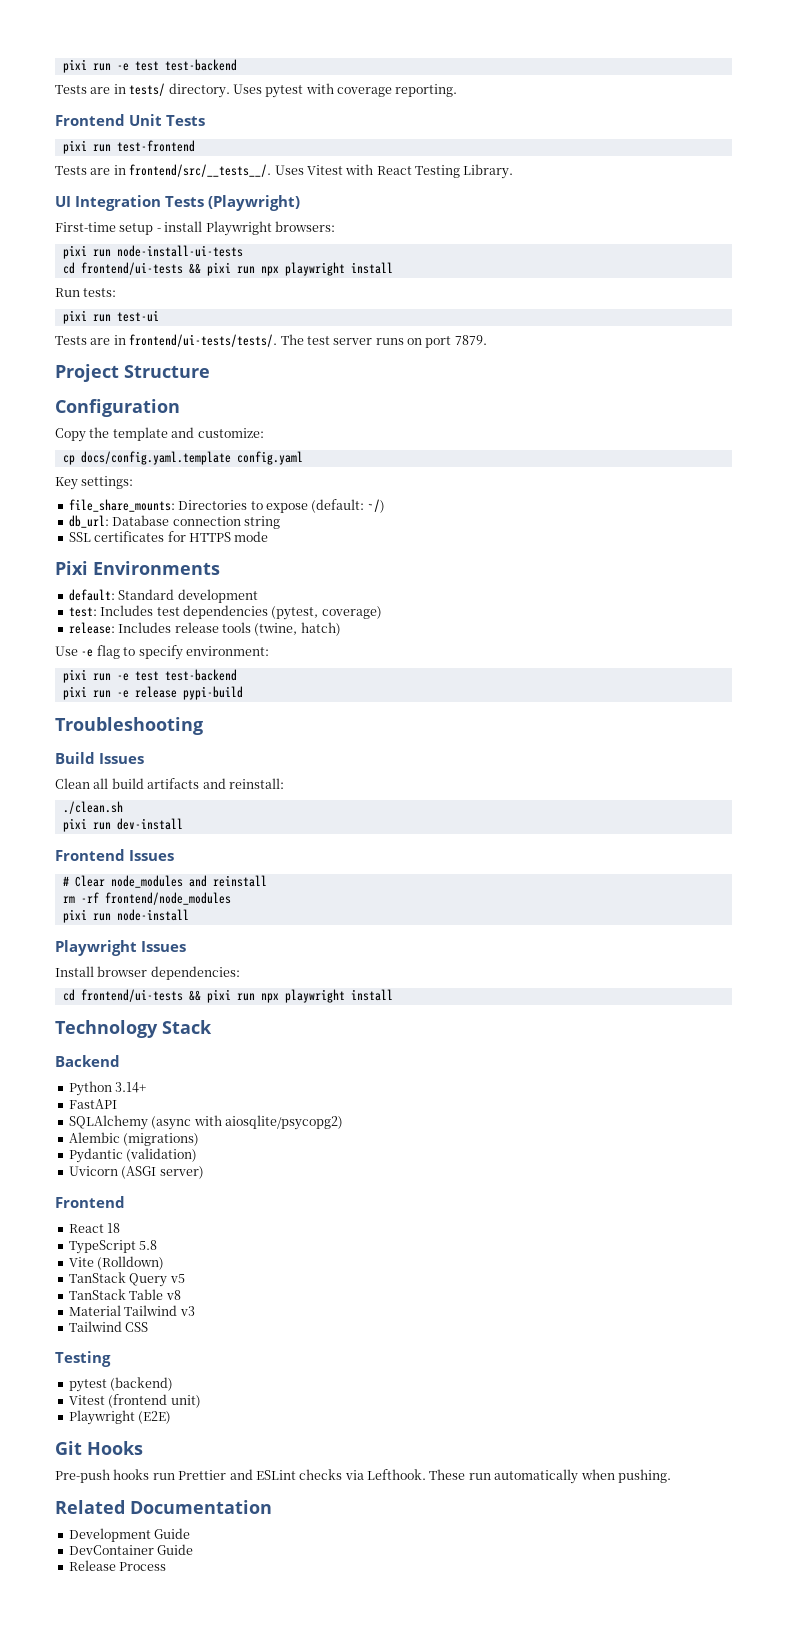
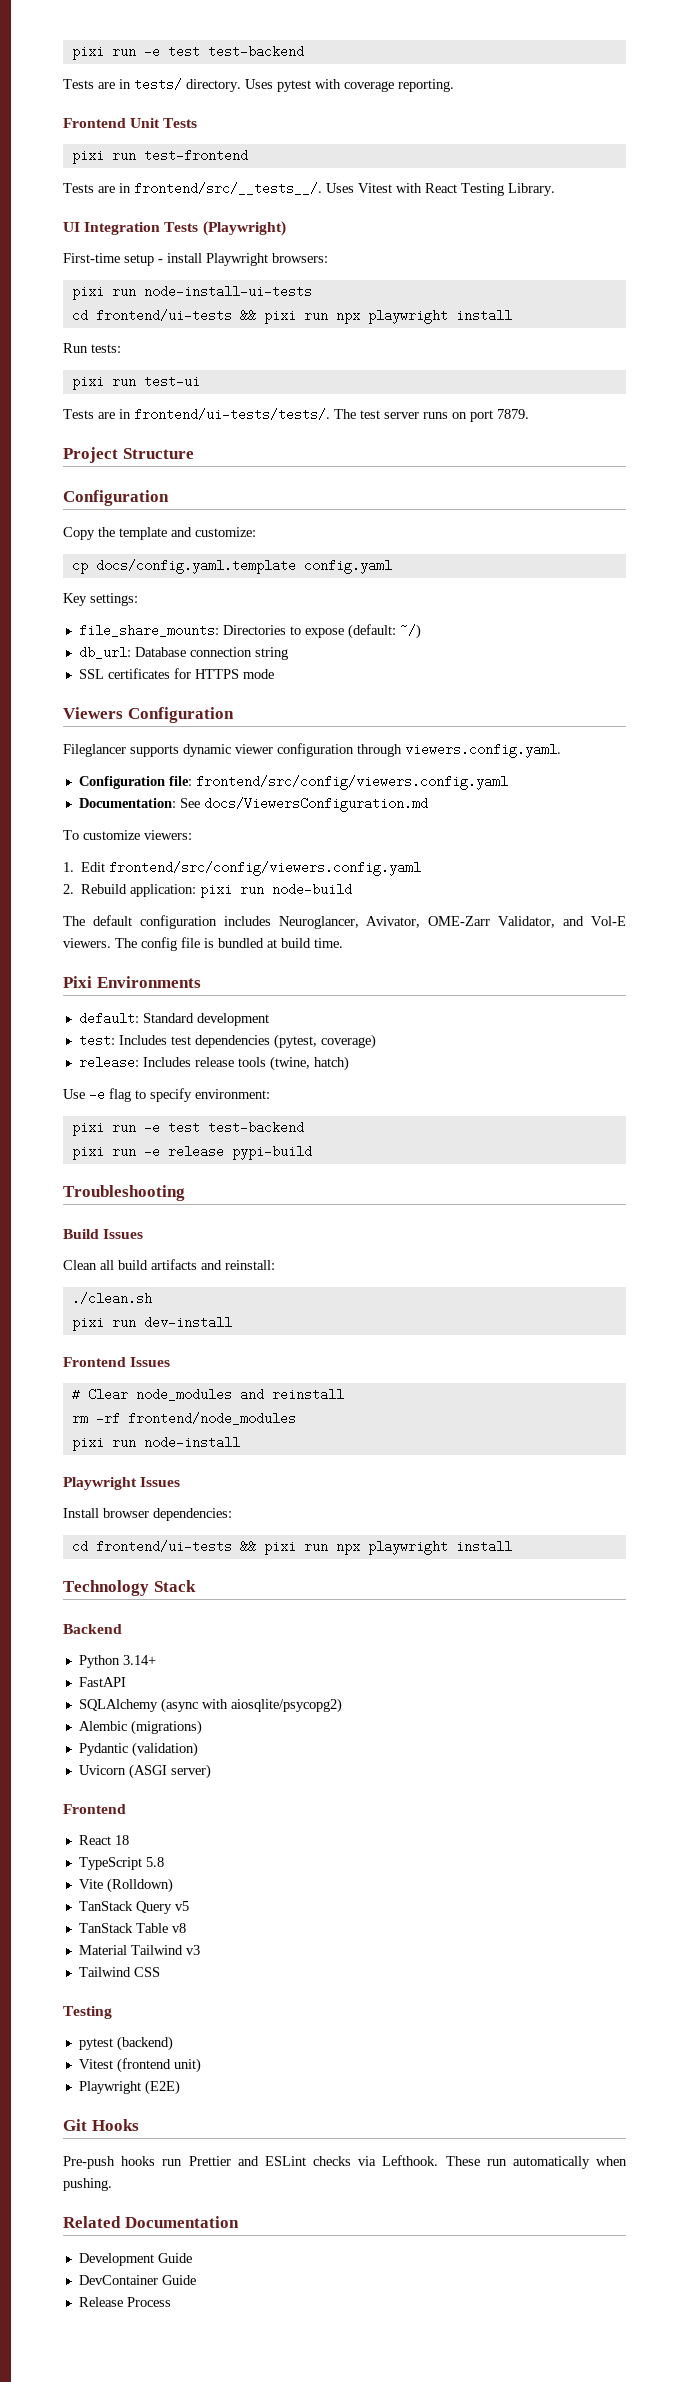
+ Viewers Configuration
+ Fileglancer supports dynamic viewer configuration through viewers.config.yaml.
+ Configuration file: frontend/src/config/viewers.config.yaml
+ Documentation: See docs/ViewersConfiguration.md
+ To customize viewers:
+ 1. Edit frontend/src/config/viewers.config.yaml
+ 2. Rebuild application: pixi run node-build
+ The default configuration includes Neuroglancer, Avivator, OME-Zarr Validator, and Vol-E viewers. The config file is bundled at build time.

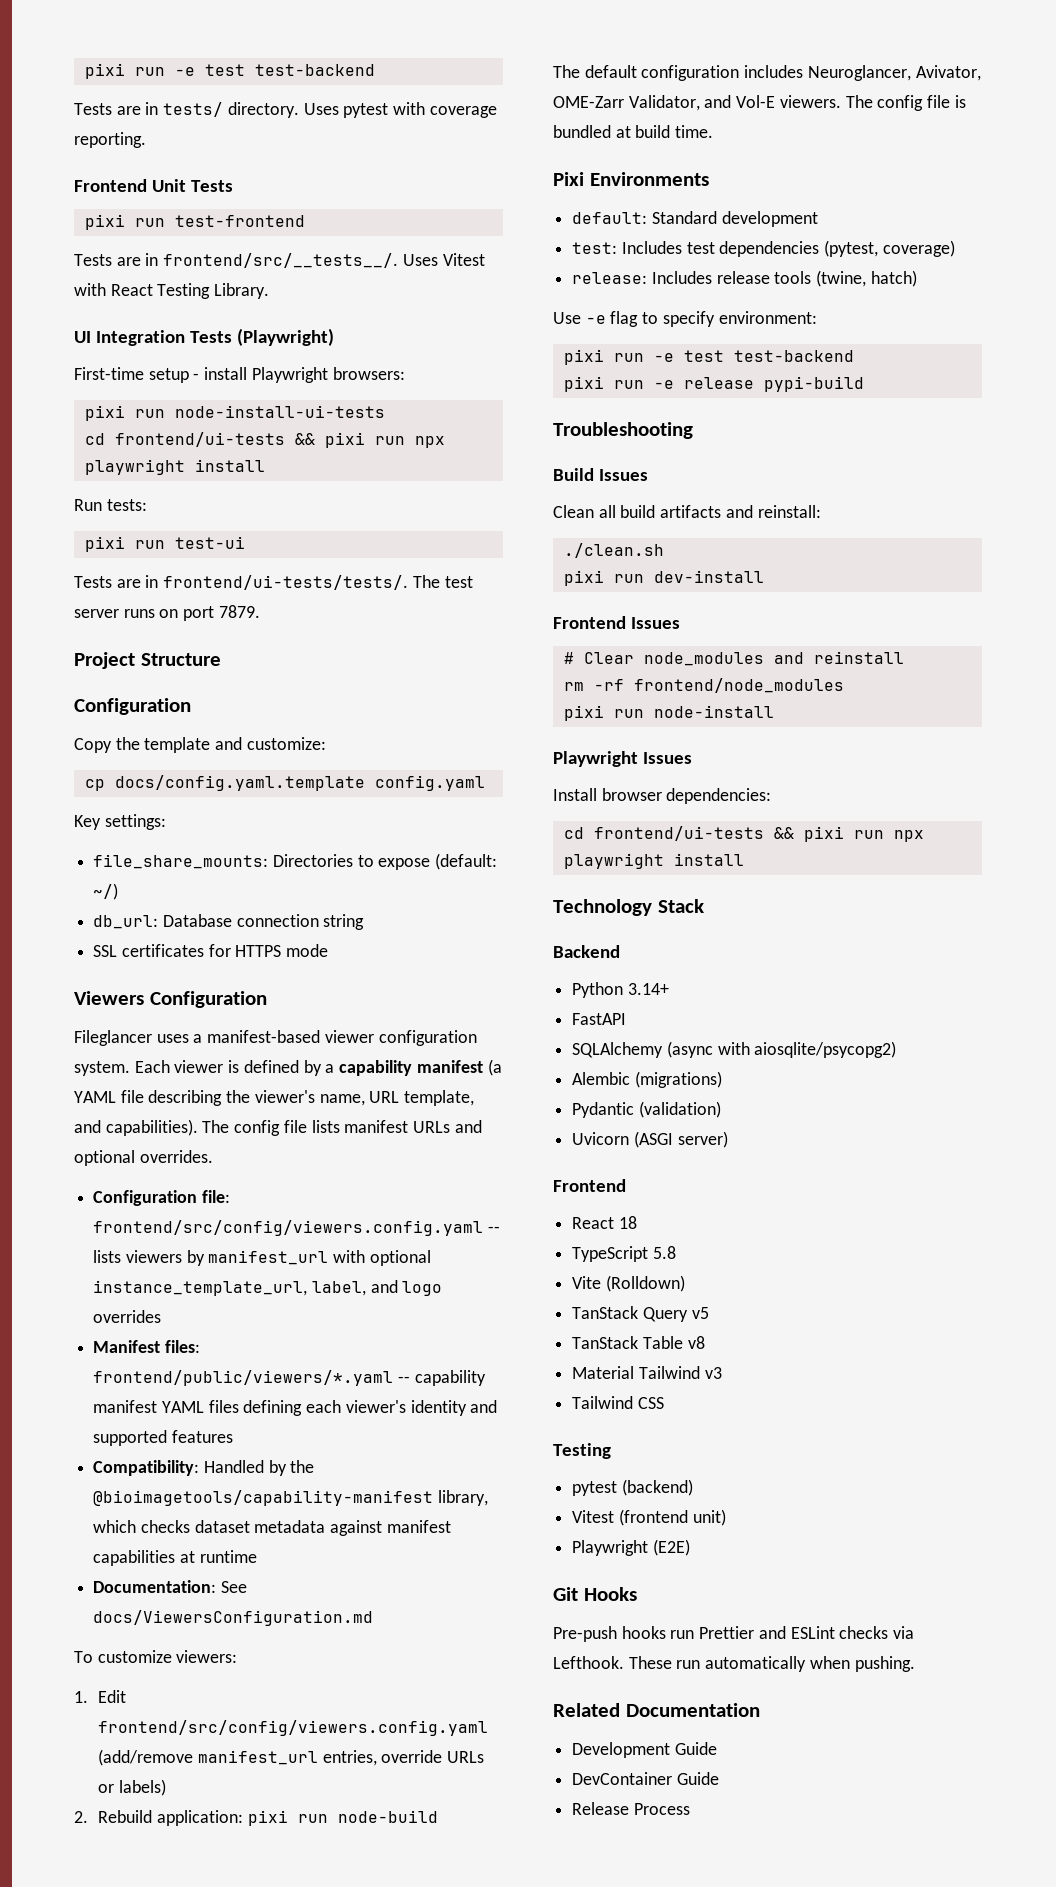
- Fileglancer supports dynamic viewer configuration through viewers.config.yaml.
- Configuration file: frontend/src/config/viewers.config.yaml
+ Fileglancer uses a manifest-based viewer configuration system. Each viewer is defined by a capability manifest (a YAML file describing the viewer's name, URL template, and capabilities). The config file lists manifest URLs and optional overrides.
+ Configuration file: frontend/src/config/viewers.config.yaml -- lists viewers by manifest_url with optional instance_template_url, label, and logo overrides
+ Manifest files: frontend/public/viewers/*.yaml -- capability manifest YAML files defining each viewer's identity and supported features
+ Compatibility: Handled by the @bioimagetools/capability-manifest library, which checks dataset metadata against manifest capabilities at runtime
- 1. Edit frontend/src/config/viewers.config.yaml
+ 1. Edit frontend/src/config/viewers.config.yaml (add/remove manifest_url entries, override URLs or labels)

